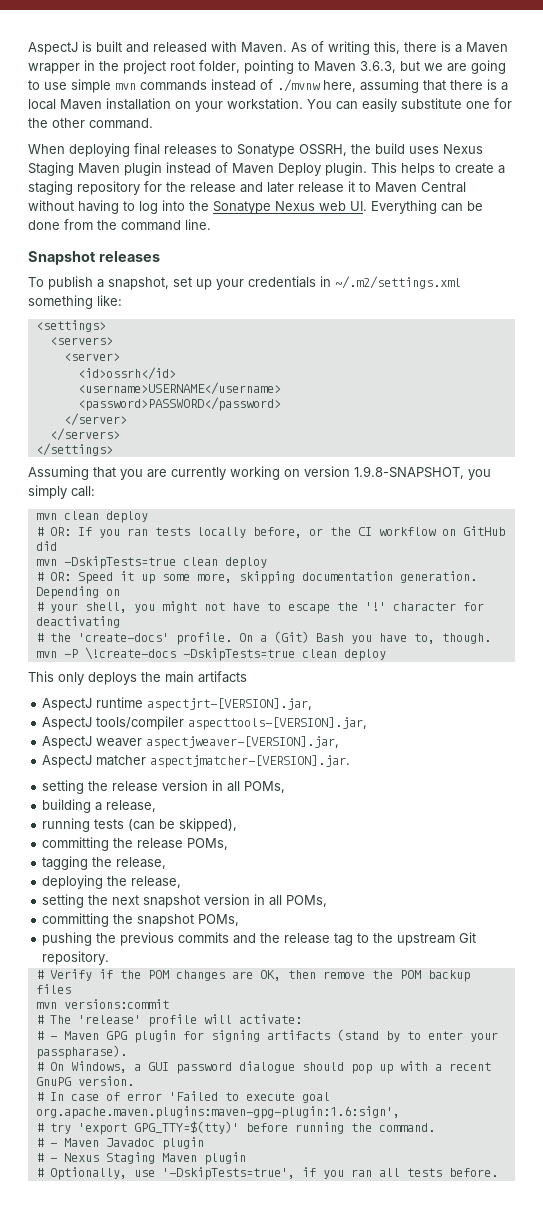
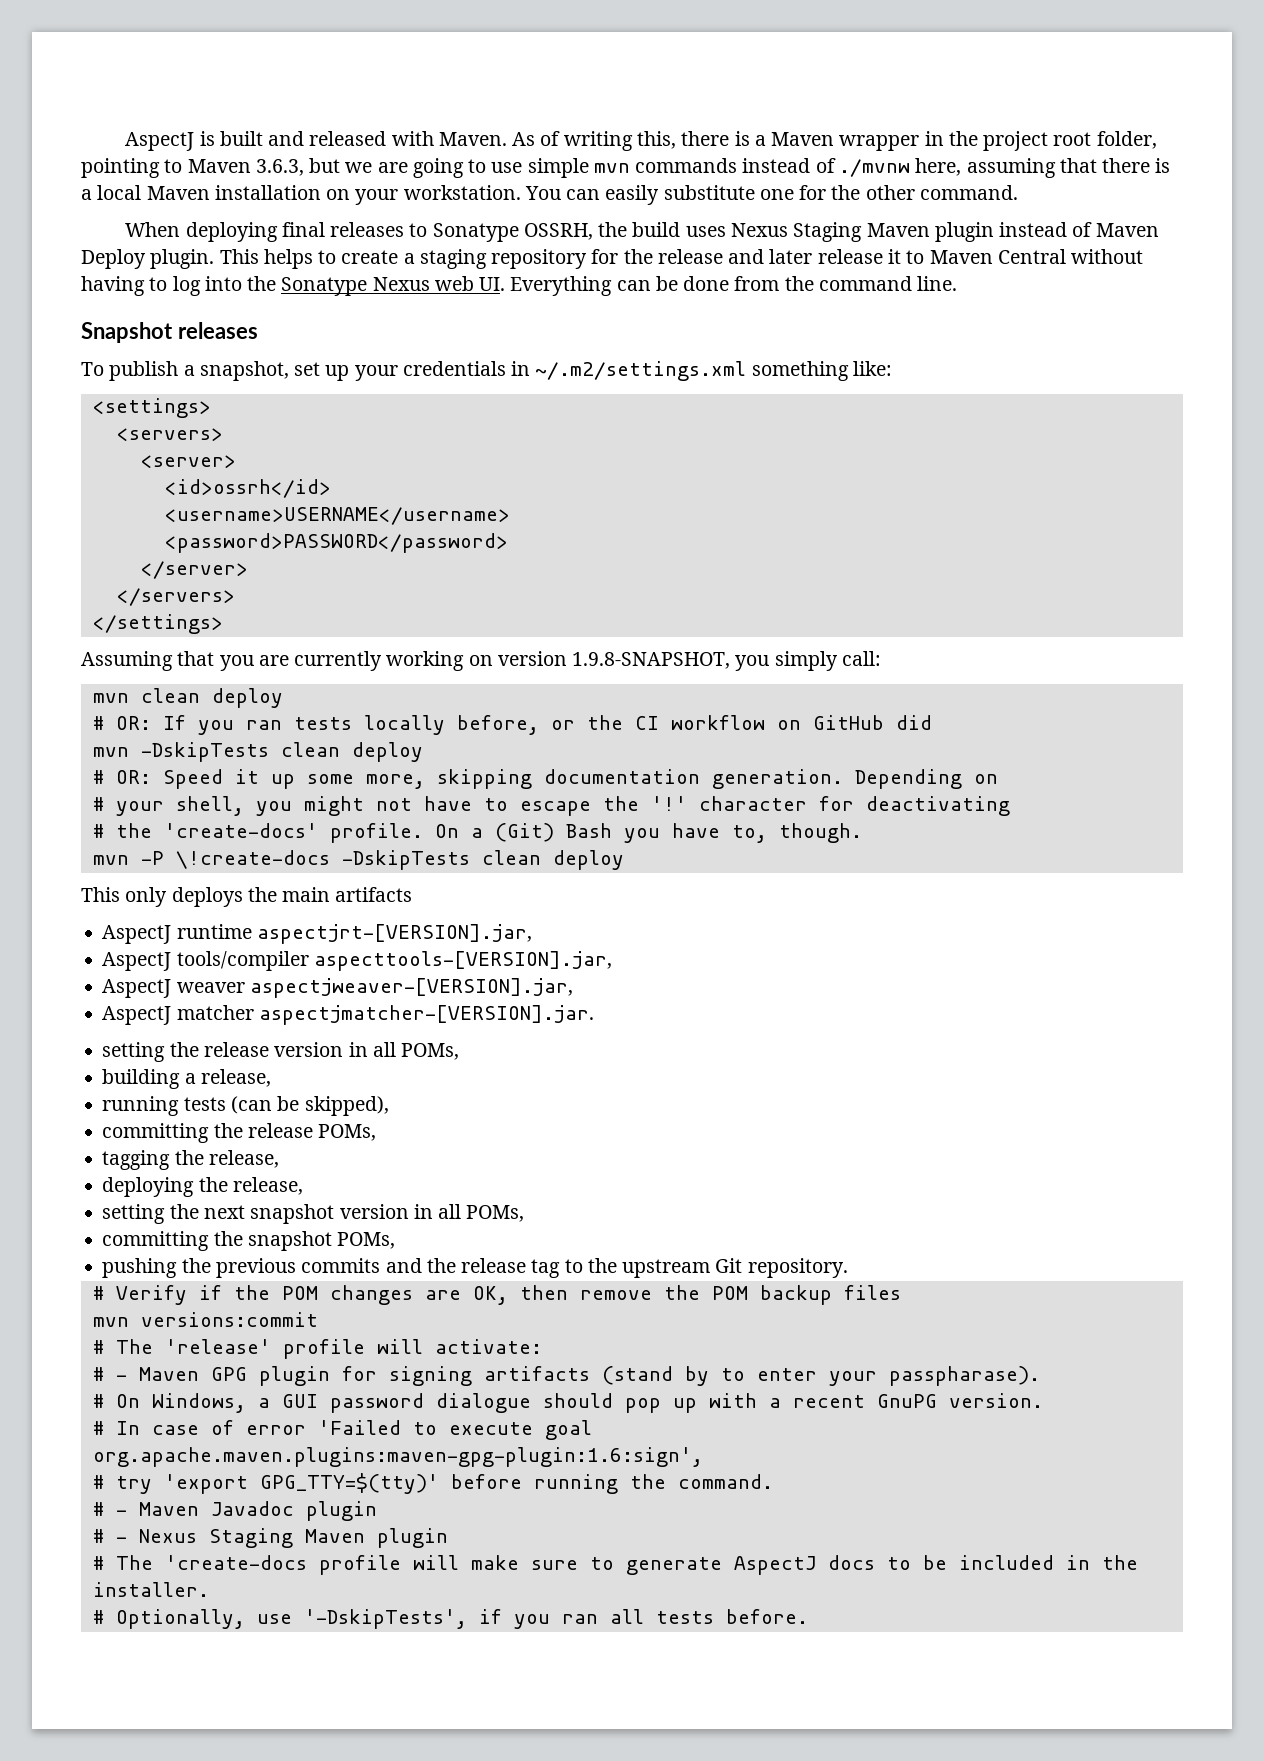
- mvn -DskipTests=true clean deploy
+ mvn -DskipTests clean deploy
- mvn -P \!create-docs -DskipTests=true clean deploy
+ mvn -P \!create-docs -DskipTests clean deploy
+ # The 'create-docs profile will make sure to generate AspectJ docs to be included in the installer.
- # Optionally, use '-DskipTests=true', if you ran all tests before.
+ # Optionally, use '-DskipTests', if you ran all tests before.

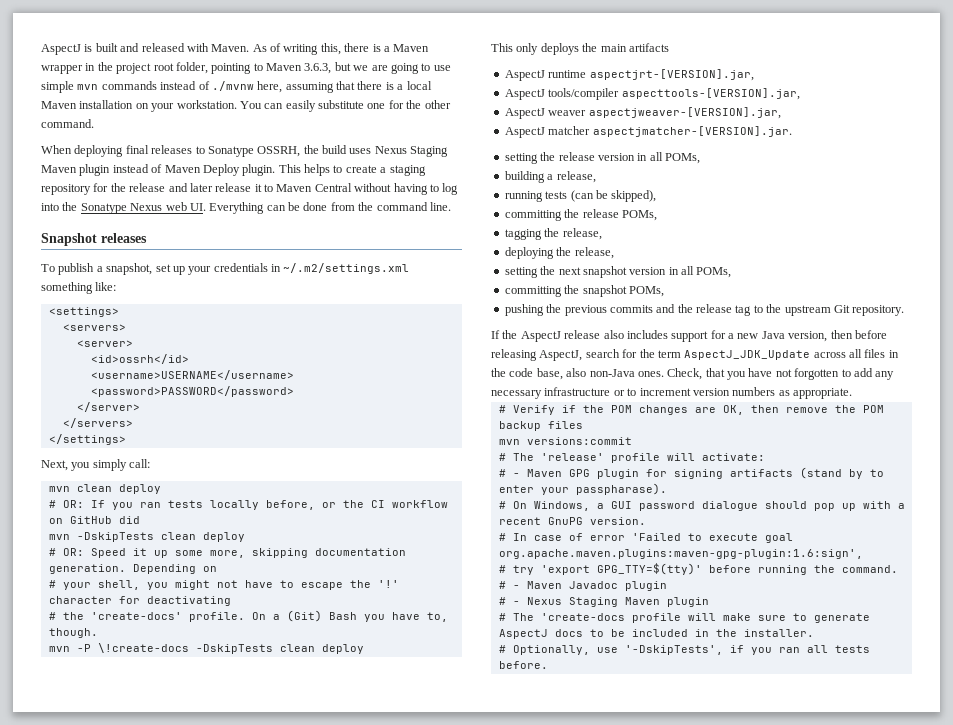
- Assuming that you are currently working on version 1.9.8-SNAPSHOT, you simply call:
+ Next, you simply call:
+ If the AspectJ release also includes support for a new Java version, then before releasing AspectJ, search for the term AspectJ_JDK_Update across all files in the code base, also non-Java ones. Check, that you have not forgotten to add any necessary infrastructure or to increment version numbers as appropriate.

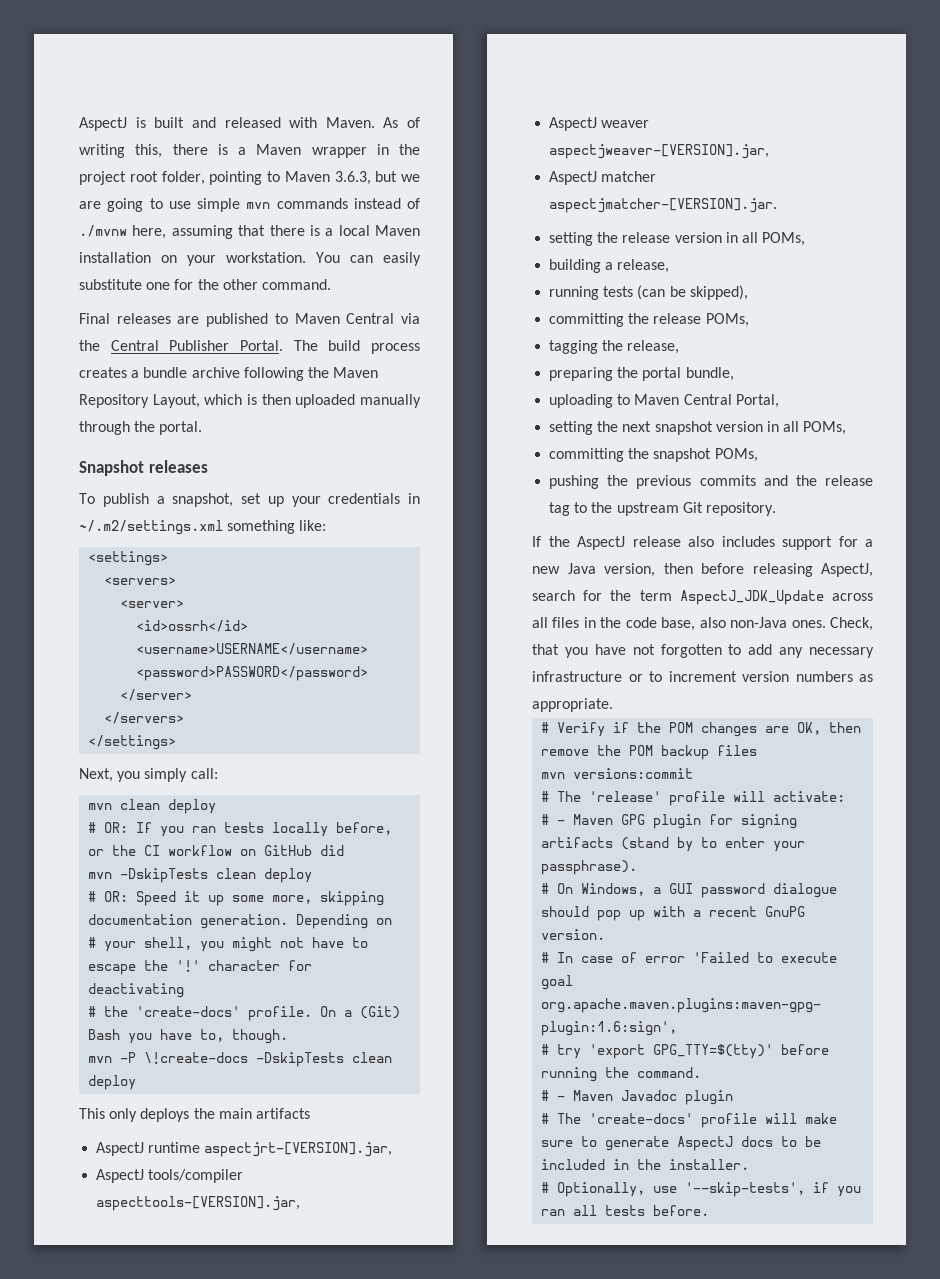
- When deploying final releases to Sonatype OSSRH, the build uses Nexus Staging Maven plugin instead of Maven Deploy plugin. This helps to create a staging repository for the release and later release it to Maven Central without having to log into the Sonatype Nexus web UI. Everything can be done from the command line.
+ Final releases are published to Maven Central via the Central Publisher Portal. The build process creates a bundle archive following the Maven Repository Layout, which is then uploaded manually through the portal.
- deploying the release,
+ preparing the portal bundle,
+ uploading to Maven Central Portal,
- # - Maven GPG plugin for signing artifacts (stand by to enter your passpharase).
+ # - Maven GPG plugin for signing artifacts (stand by to enter your passphrase).
- # - Nexus Staging Maven plugin
- # The 'create-docs profile will make sure to generate AspectJ docs to be included in the installer.
+ # The 'create-docs' profile will make sure to generate AspectJ docs to be included in the installer.
- # Optionally, use '-DskipTests', if you ran all tests before.
+ # Optionally, use '--skip-tests', if you ran all tests before.

